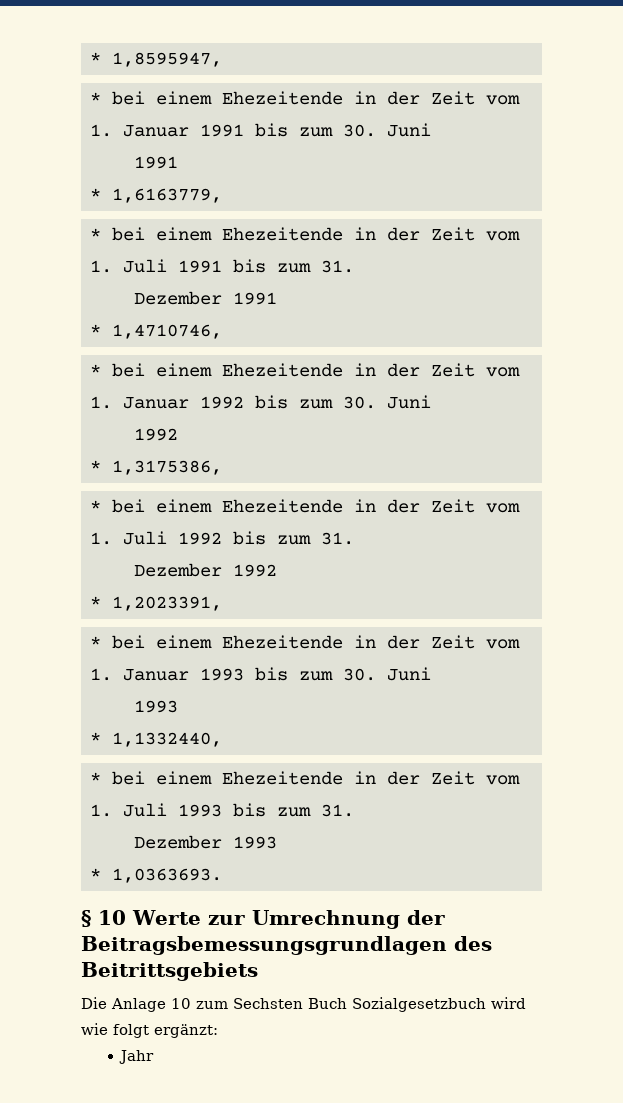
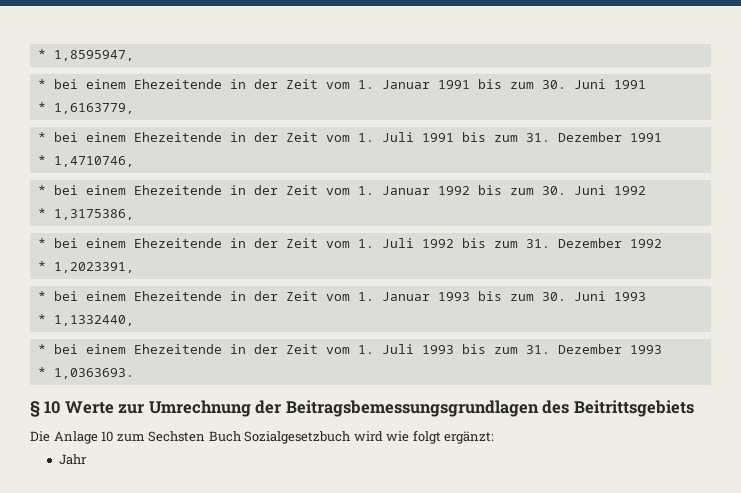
- * bei einem Ehezeitende in der Zeit vom 1. Januar 1991 bis zum 30. Juni
- 1991
+ * bei einem Ehezeitende in der Zeit vom 1. Januar 1991 bis zum 30. Juni 1991
- * bei einem Ehezeitende in der Zeit vom 1. Juli 1991 bis zum 31.
- Dezember 1991
+ * bei einem Ehezeitende in der Zeit vom 1. Juli 1991 bis zum 31. Dezember 1991
- * bei einem Ehezeitende in der Zeit vom 1. Januar 1992 bis zum 30. Juni
- 1992
+ * bei einem Ehezeitende in der Zeit vom 1. Januar 1992 bis zum 30. Juni 1992
- * bei einem Ehezeitende in der Zeit vom 1. Juli 1992 bis zum 31.
- Dezember 1992
+ * bei einem Ehezeitende in der Zeit vom 1. Juli 1992 bis zum 31. Dezember 1992
- * bei einem Ehezeitende in der Zeit vom 1. Januar 1993 bis zum 30. Juni
- 1993
+ * bei einem Ehezeitende in der Zeit vom 1. Januar 1993 bis zum 30. Juni 1993
- * bei einem Ehezeitende in der Zeit vom 1. Juli 1993 bis zum 31.
- Dezember 1993
+ * bei einem Ehezeitende in der Zeit vom 1. Juli 1993 bis zum 31. Dezember 1993

